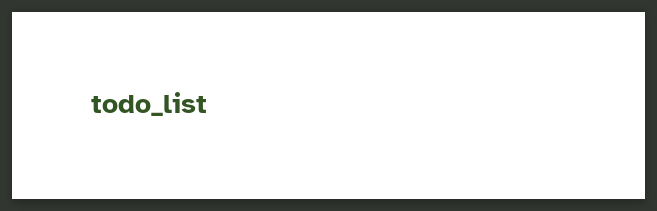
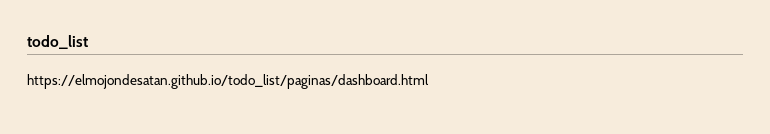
+ https://elmojondesatan.github.io/todo_list/paginas/dashboard.html

